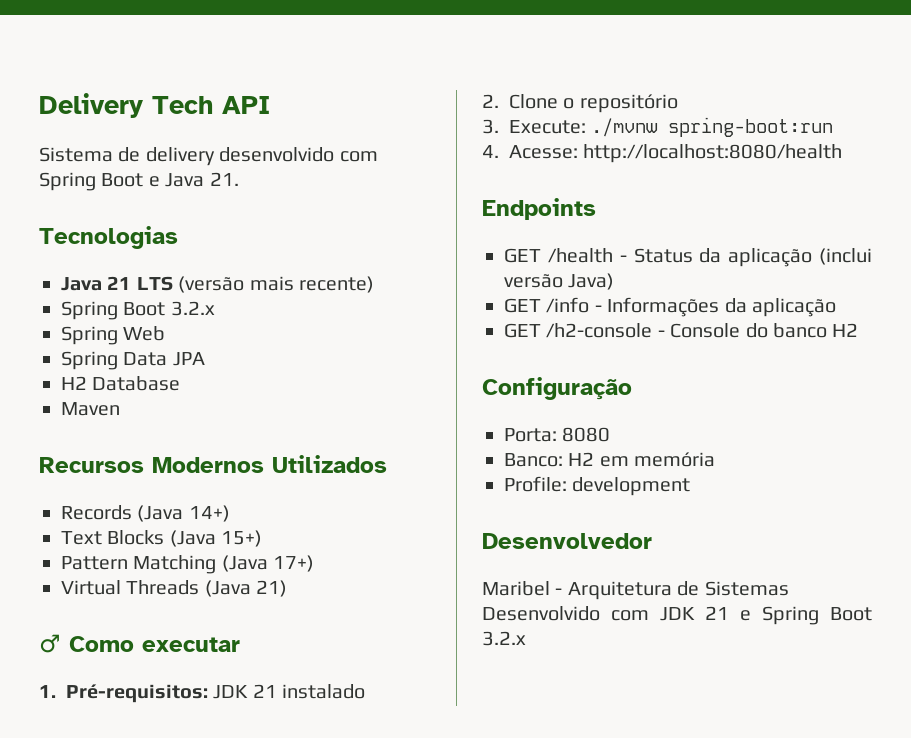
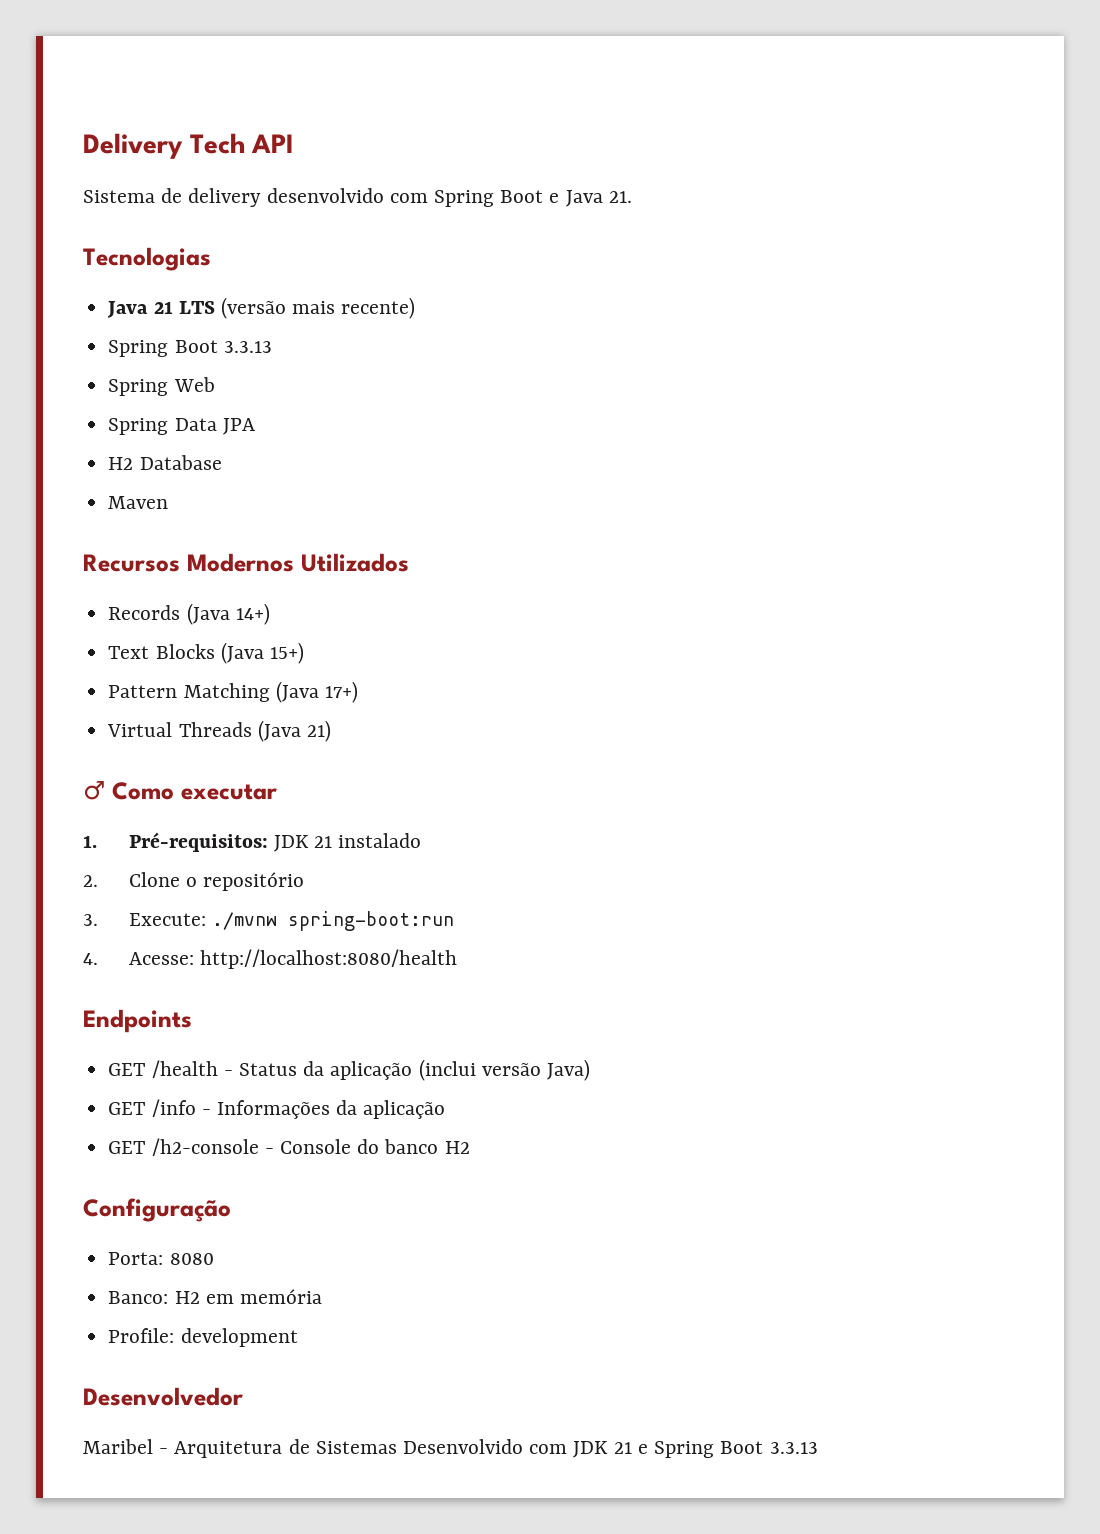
  Java 21 LTS (versão mais recente)
- Spring Boot 3.2.x
+ Spring Boot 3.3.13
- Maribel - Arquitetura de Sistemas Desenvolvido com JDK 21 e Spring Boot 3.2.x
+ Maribel - Arquitetura de Sistemas Desenvolvido com JDK 21 e Spring Boot 3.3.13

